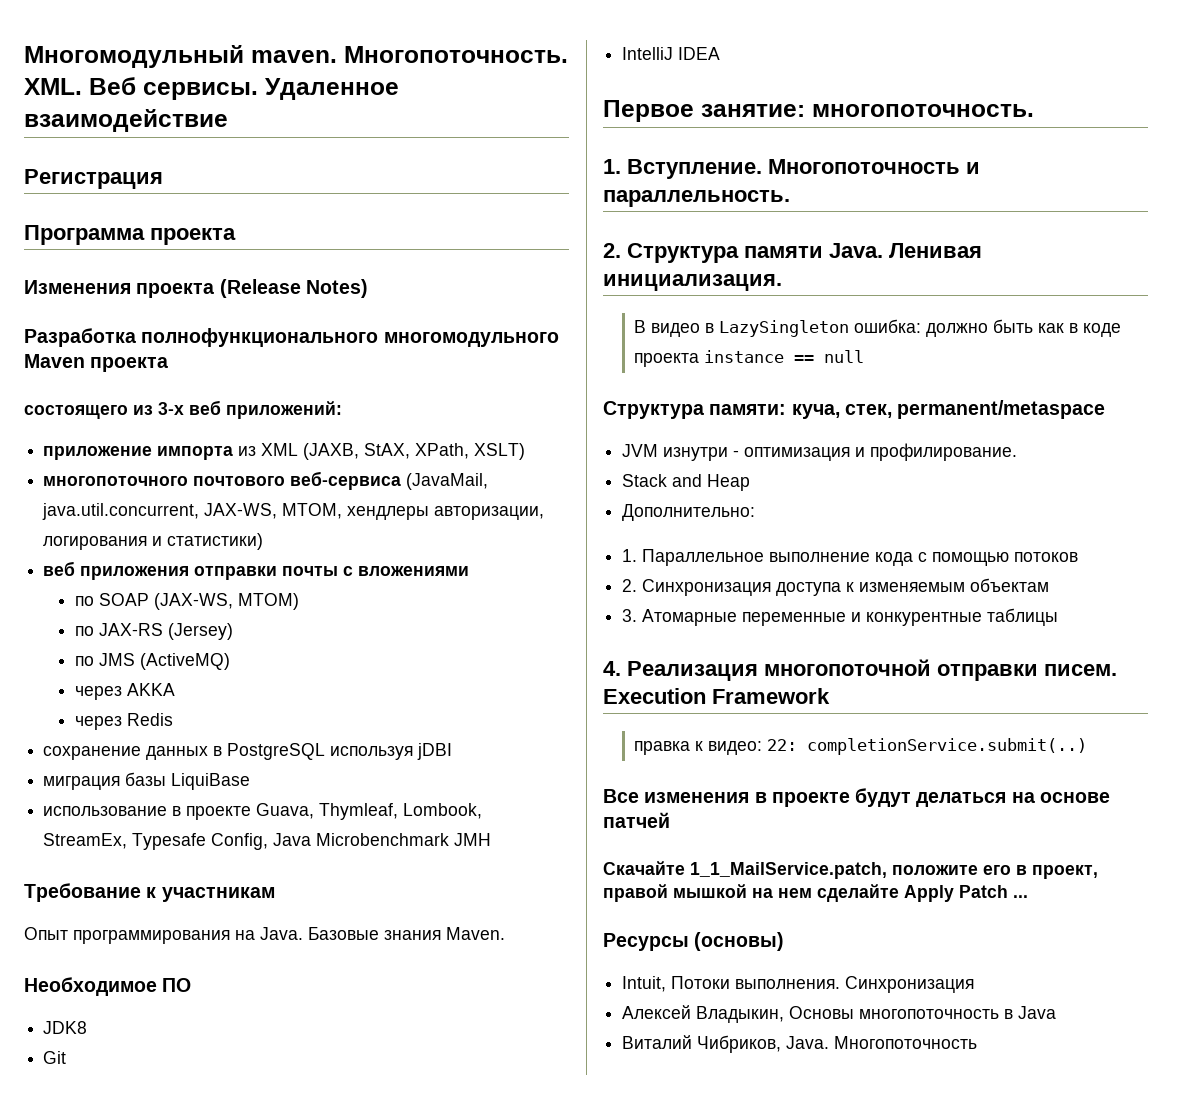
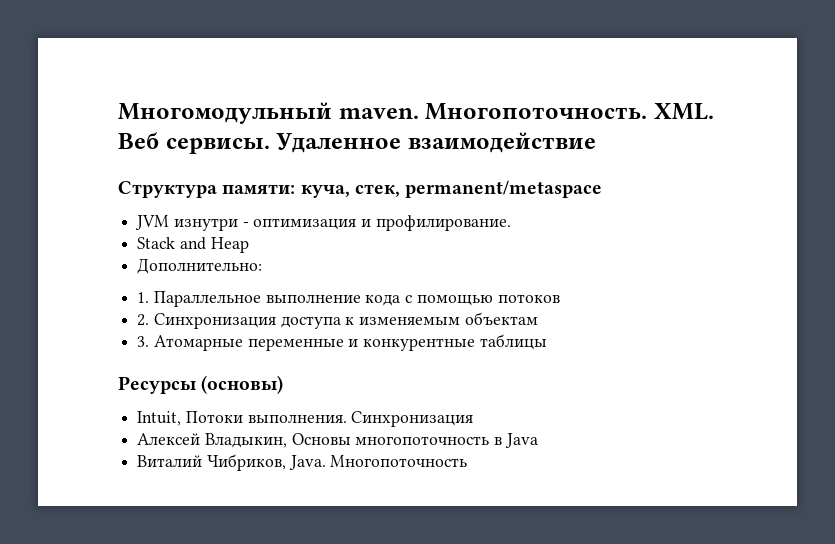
- Регистрация
- Программа проекта
- Изменения проекта (Release Notes)
- Разработка полнофункционального многомодульного Maven проекта
- состоящего из 3-х веб приложений:
- приложение импорта из XML (JAXB, StAX, XPath, XSLT)
- многопоточного почтового веб-сервиса (JavaMail, java.util.concurrent, JAX-WS, MTOM, хендлеры авторизации, логирования и статистики)
- веб приложения отправки почты с вложениями
- по SOAP (JAX-WS, MTOM)
- по JAX-RS (Jersey)
- по JMS (ActiveMQ)
- через AKKA
- через Redis
- сохранение данных в PostgreSQL используя jDBI
- миграция базы LiquiBase
- использование в проекте Guava, Thymleaf, Lombook, StreamEx, Typesafe Config, Java Microbenchmark JMH
- Требование к участникам
- Опыт программирования на Java. Базовые знания Maven.
- Необходимое ПО
- JDK8
- Git
- IntelliJ IDEA
- Первое занятие: многопоточность.
- 1. Вступление. Многопоточность и параллельность.
- 2. Структура памяти Java. Ленивая инициализация.
- В видео в LazySingleton ошибка: должно быть как в коде проекта instance == null
- 4. Реализация многопоточной отправки писем. Execution Framework
- правка к видео: 22: completionService.submit(..)
- Все изменения в проекте будут делаться на основе патчей
- Скачайте 1_1_MailService.patch, положите его в проект, правой мышкой на нем сделайте Apply Patch ...

